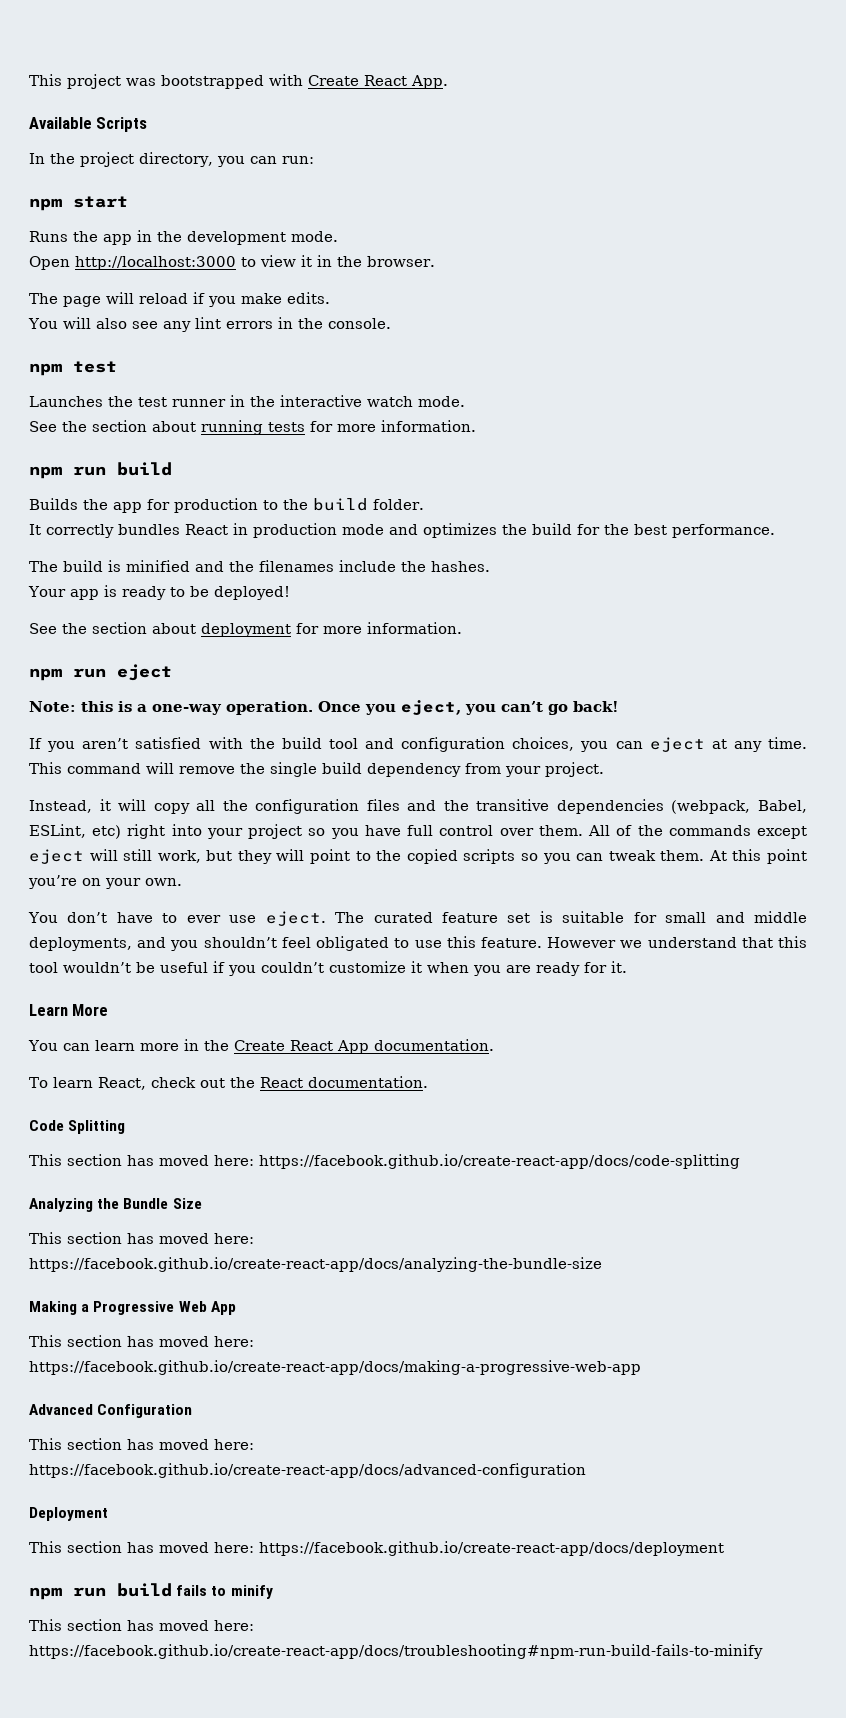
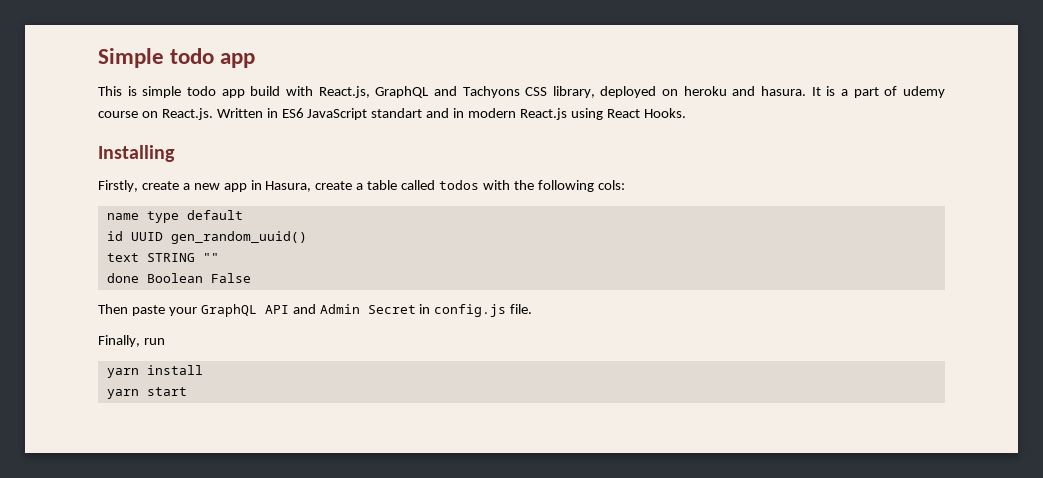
- This project was bootstrapped with Create React App.
- Available Scripts
- In the project directory, you can run:
- npm start
- Runs the app in the development mode.
- Open http://localhost:3000 to view it in the browser.
- The page will reload if you make edits.
- You will also see any lint errors in the console.
- npm test
- Launches the test runner in the interactive watch mode.
- See the section about running tests for more information.
- npm run build
- Builds the app for production to the build folder.
- It correctly bundles React in production mode and optimizes the build for the best performance.
- The build is minified and the filenames include the hashes.
- Your app is ready to be deployed!
- See the section about deployment for more information.
- npm run eject
- Note: this is a one-way operation. Once you eject, you can’t go back!
- If you aren’t satisfied with the build tool and configuration choices, you can eject at any time. This command will remove the single build dependency from your project.
- Instead, it will copy all the configuration files and the transitive dependencies (webpack, Babel, ESLint, etc) right into your project so you have full control over them. All of the commands except eject will still work, but they will point to the copied scripts so you can tweak them. At this point you’re on your own.
- You don’t have to ever use eject. The curated feature set is suitable for small and middle deployments, and you shouldn’t feel obligated to use this feature. However we understand that this tool wouldn’t be useful if you couldn’t customize it when you are ready for it.
- Learn More
- You can learn more in the Create React App documentation.
- To learn React, check out the React documentation.
- Code Splitting
- This section has moved here: https://facebook.github.io/create-react-app/docs/code-splitting
- Analyzing the Bundle Size
- This section has moved here: https://facebook.github.io/create-react-app/docs/analyzing-the-bundle-size
- Making a Progressive Web App
- This section has moved here: https://facebook.github.io/create-react-app/docs/making-a-progressive-web-app
- Advanced Configuration
- This section has moved here: https://facebook.github.io/create-react-app/docs/advanced-configuration
- Deployment
- This section has moved here: https://facebook.github.io/create-react-app/docs/deployment
- npm run build fails to minify
- This section has moved here: https://facebook.github.io/create-react-app/docs/troubleshooting#npm-run-build-fails-to-minify
+ Simple todo app
+ This is simple todo app build with React.js, GraphQL and Tachyons CSS library, deployed on heroku and hasura. It is a part of udemy course on React.js. Written in ES6 JavaScript standart and in modern React.js using React Hooks.
+ Installing
+ Firstly, create a new app in Hasura, create a table called todos with the following cols:
+ name type default
+ id UUID gen_random_uuid()
+ text STRING ""
+ done Boolean False
+ Then paste your GraphQL API and Admin Secret in config.js file.
+ Finally, run
+ yarn install
+ yarn start

